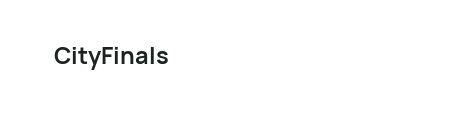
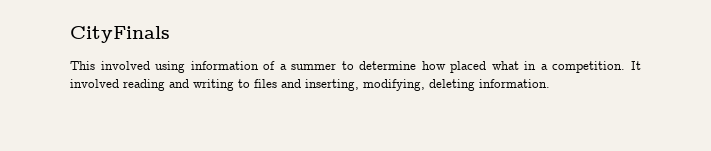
+ This involved using information of a summer to determine how placed what in a competition. It involved reading and writing to files and inserting, modifying, deleting information.

